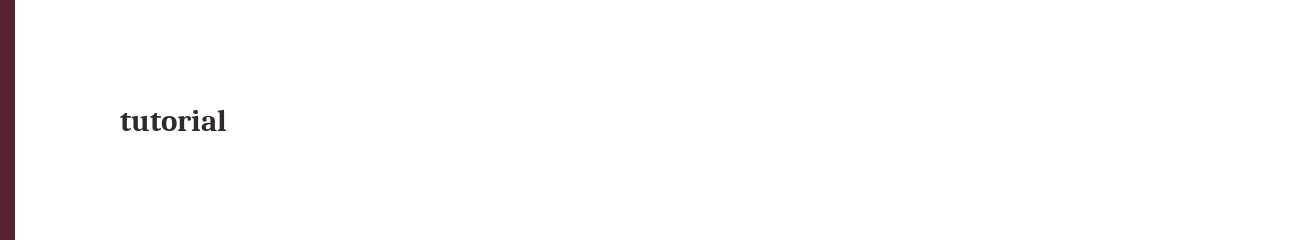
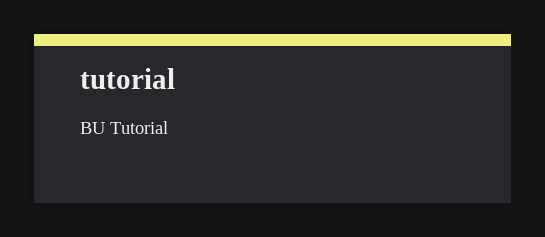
+ BU Tutorial

